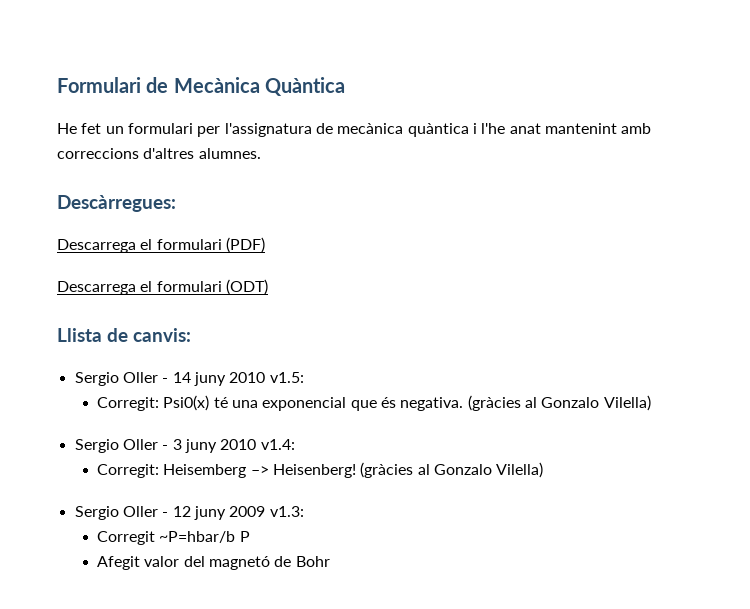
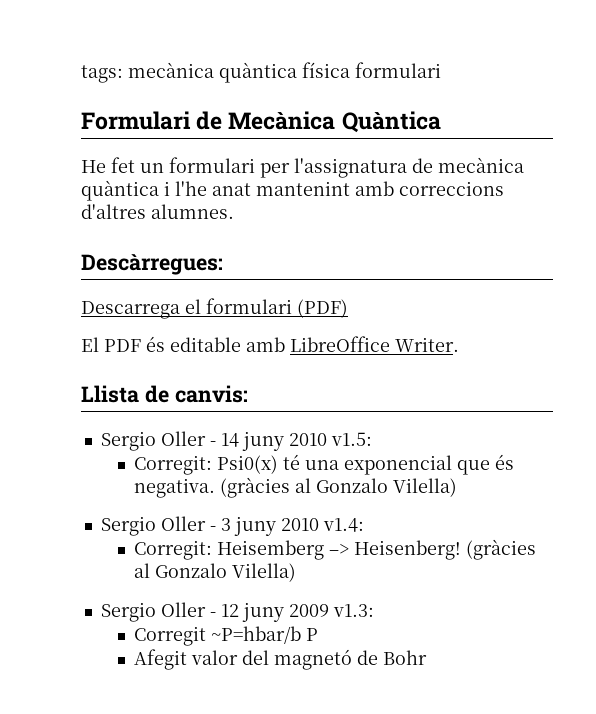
+ tags: mecànica quàntica física formulari
- Descarrega el formulari (ODT)
+ El PDF és editable amb LibreOffice Writer.

